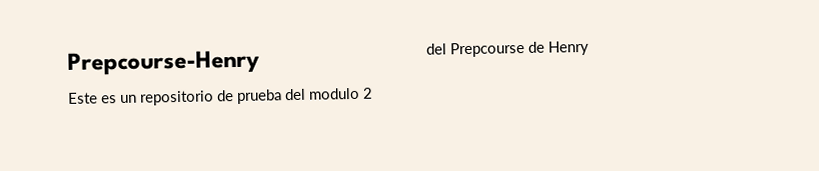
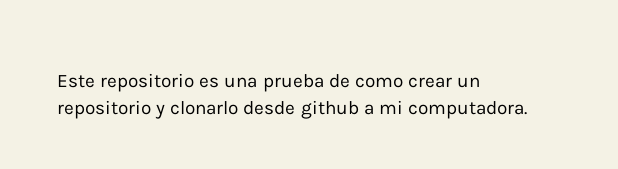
- Prepcourse-Henry
- Este es un repositorio de prueba del modulo 2 del Prepcourse de Henry
+ Este repositorio es una prueba de como crear un repositorio y clonarlo desde github a mi computadora.

